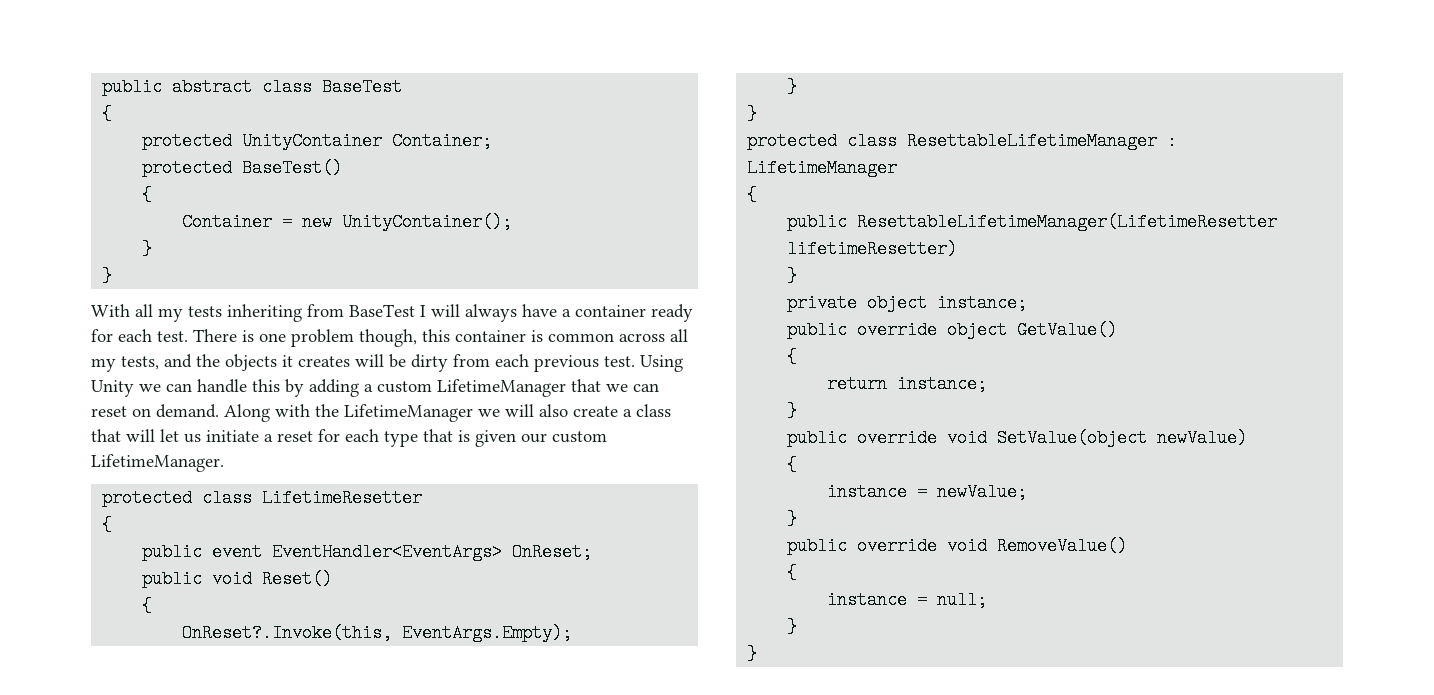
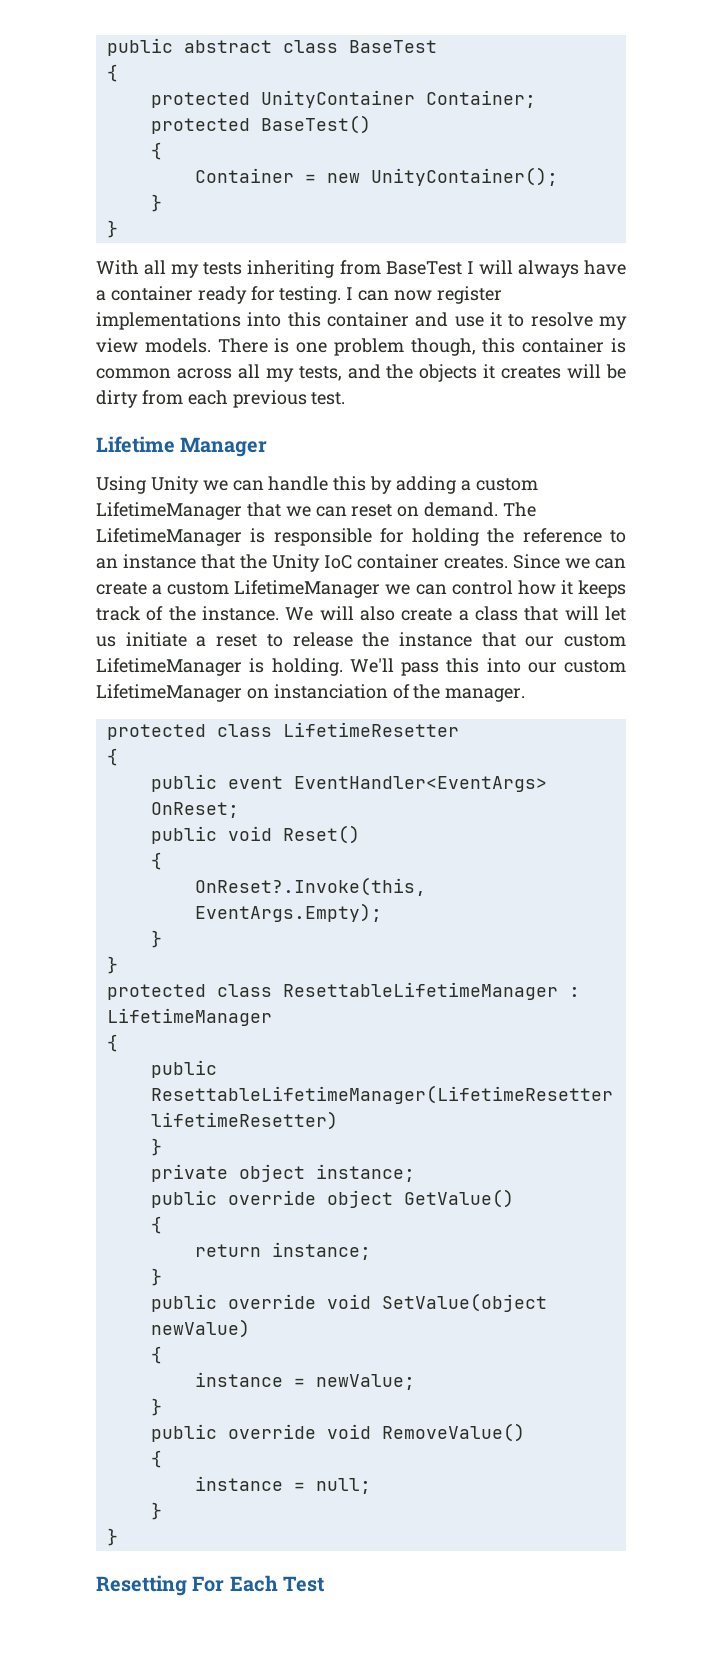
- With all my tests inheriting from BaseTest I will always have a container ready for each test.
+ With all my tests inheriting from BaseTest I will always have a container ready for testing. I can now register implementations into this container and use it to resolve my view models.
- There is one problem though, this container is common across all my tests, and the objects it creates will be dirty from each previous test. Using Unity we can handle this by adding a custom LifetimeManager that we can reset on demand.
+ There is one problem though, this container is common across all my tests, and the objects it creates will be dirty from each previous test.
+ Lifetime Manager
+ Using Unity we can handle this by adding a custom LifetimeManager that we can reset on demand.
- Along with the LifetimeManager we will also create a class that will let us initiate a reset for each type that is given our custom LifetimeManager.
+ The LifetimeManager is responsible for holding the reference to an instance that the Unity IoC container creates. Since we can create a custom LifetimeManager we can control how it keeps track of the instance. We will also create a class that will let us initiate a reset to release the instance that our custom LifetimeManager is holding. We'll pass this into our custom LifetimeManager on instanciation of the manager.
+ Resetting For Each Test

